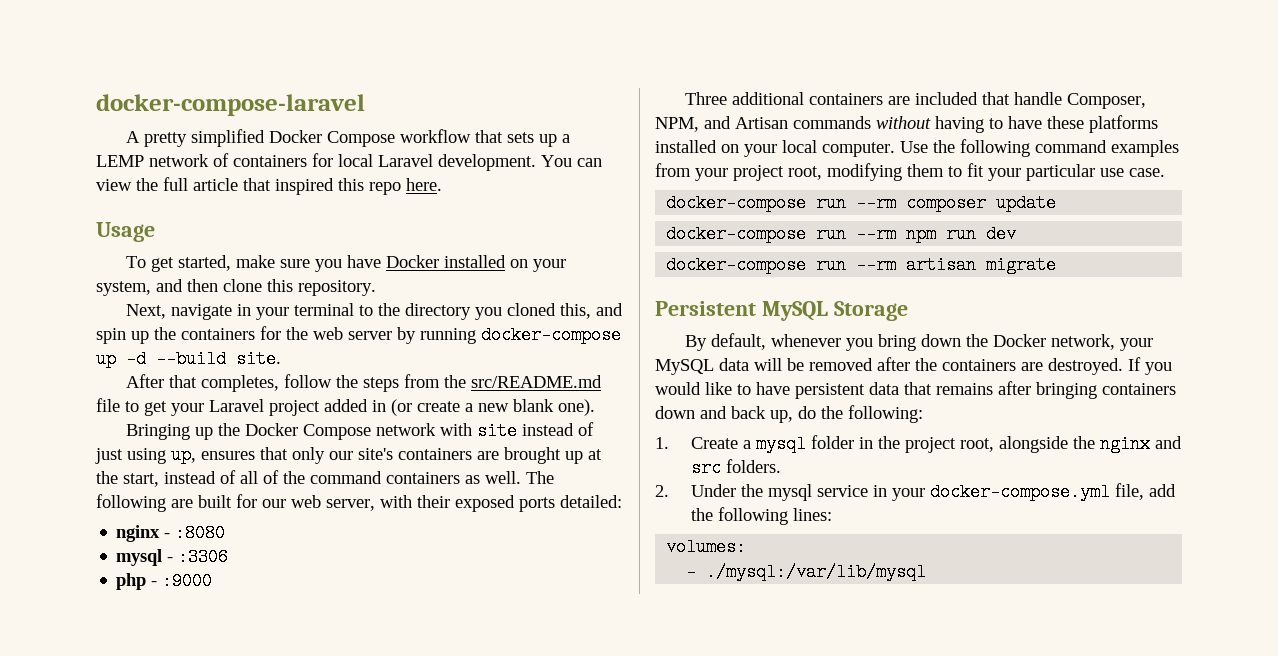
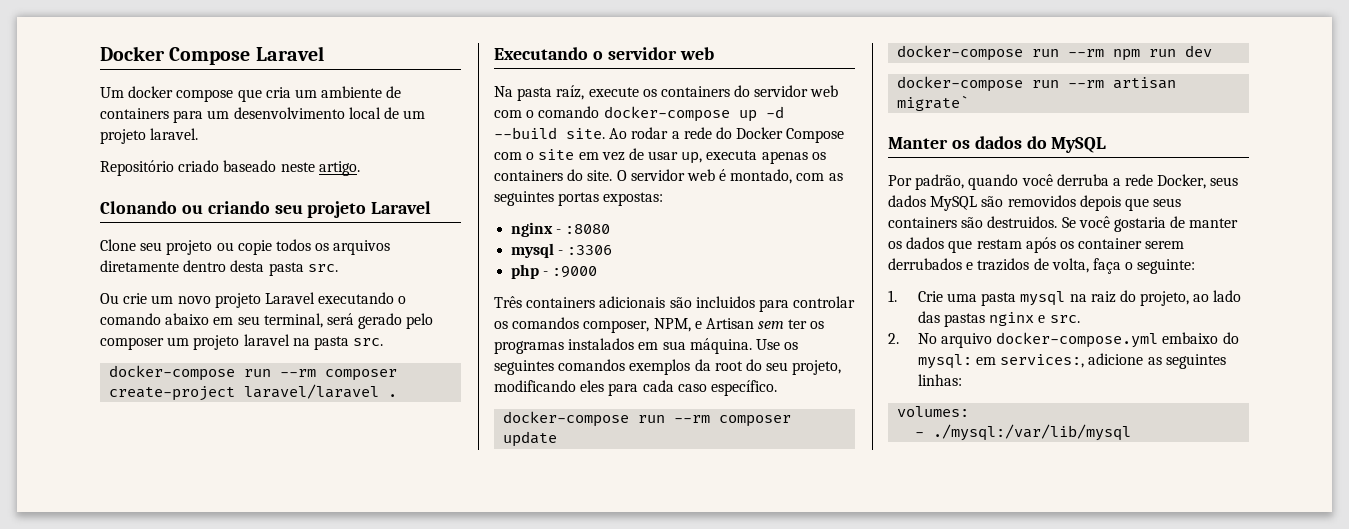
- docker-compose-laravel
- A pretty simplified Docker Compose workflow that sets up a LEMP network of containers for local Laravel development. You can view the full article that inspired this repo here.
- Usage
- To get started, make sure you have Docker installed on your system, and then clone this repository.
- Next, navigate in your terminal to the directory you cloned this, and spin up the containers for the web server by running docker-compose up -d --build site.
- After that completes, follow the steps from the src/README.md file to get your Laravel project added in (or create a new blank one).
- Bringing up the Docker Compose network with site instead of just using up, ensures that only our site's containers are brought up at the start, instead of all of the command containers as well. The following are built for our web server, with their exposed ports detailed:
+ Docker Compose Laravel
+ Um docker compose que cria um ambiente de containers para um desenvolvimento local de um projeto laravel.
+ Repositório criado baseado neste artigo.
+ Clonando ou criando seu projeto Laravel
+ Clone seu projeto ou copie todos os arquivos diretamente dentro desta pasta src.
+ Ou crie um novo projeto Laravel executando o comando abaixo em seu terminal, será gerado pelo composer um projeto laravel na pasta src.
+ docker-compose run --rm composer create-project laravel/laravel .
+ Executando o servidor web
+ Na pasta raíz, execute os containers do servidor web com o comando docker-compose up -d --build site. Ao rodar a rede do Docker Compose com o site em vez de usar up, executa apenas os containers do site. O servidor web é montado, com as seguintes portas expostas:
- Three additional containers are included that handle Composer, NPM, and Artisan commands without having to have these platforms installed on your local computer. Use the following command examples from your project root, modifying them to fit your particular use case.
+ Três containers adicionais são incluidos para controlar os comandos composer, NPM, e Artisan sem ter os programas instalados em sua máquina. Use os seguintes comandos exemplos da root do seu projeto, modificando eles para cada caso específico.
- docker-compose run --rm artisan migrate
- Persistent MySQL Storage
- By default, whenever you bring down the Docker network, your MySQL data will be removed after the containers are destroyed. If you would like to have persistent data that remains after bringing containers down and back up, do the following:
- 1. Create a mysql folder in the project root, alongside the nginx and src folders.
- 2. Under the mysql service in your docker-compose.yml file, add the following lines:
+ docker-compose run --rm artisan migrate`
+ Manter os dados do MySQL
+ Por padrão, quando você derruba a rede Docker, seus dados MySQL são removidos depois que seus containers são destruidos. Se você gostaria de manter os dados que restam após os container serem derrubados e trazidos de volta, faça o seguinte:
+ 1. Crie uma pasta mysql na raiz do projeto, ao lado das pastas nginx e src.
+ 2. No arquivo docker-compose.yml embaixo do mysql: em services:, adicione as seguintes linhas:

